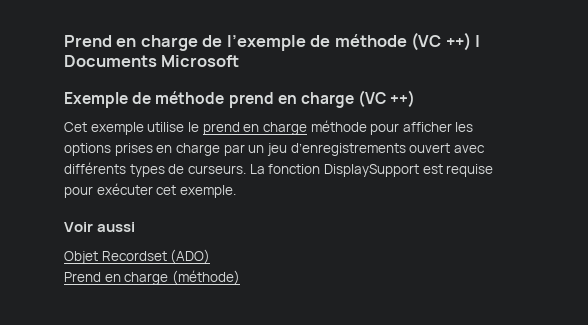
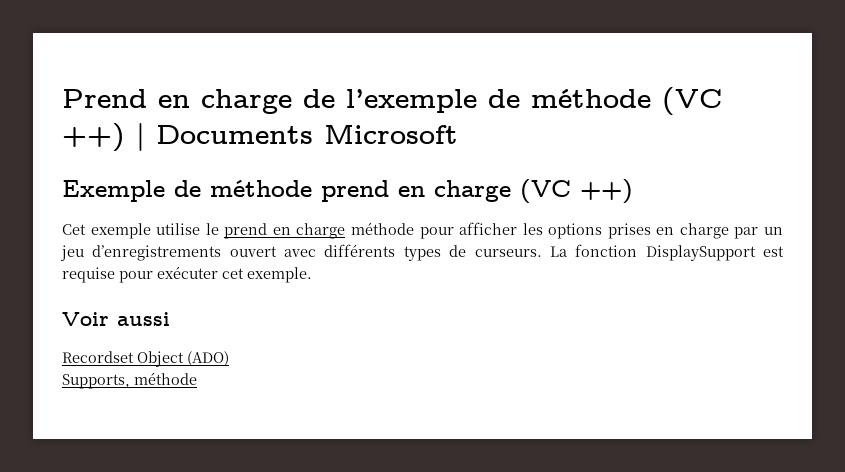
- Objet Recordset (ADO)
+ Recordset Object (ADO)
- Prend en charge (méthode)
+ Supports, méthode

